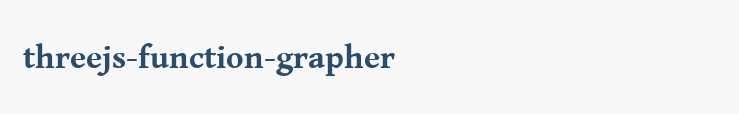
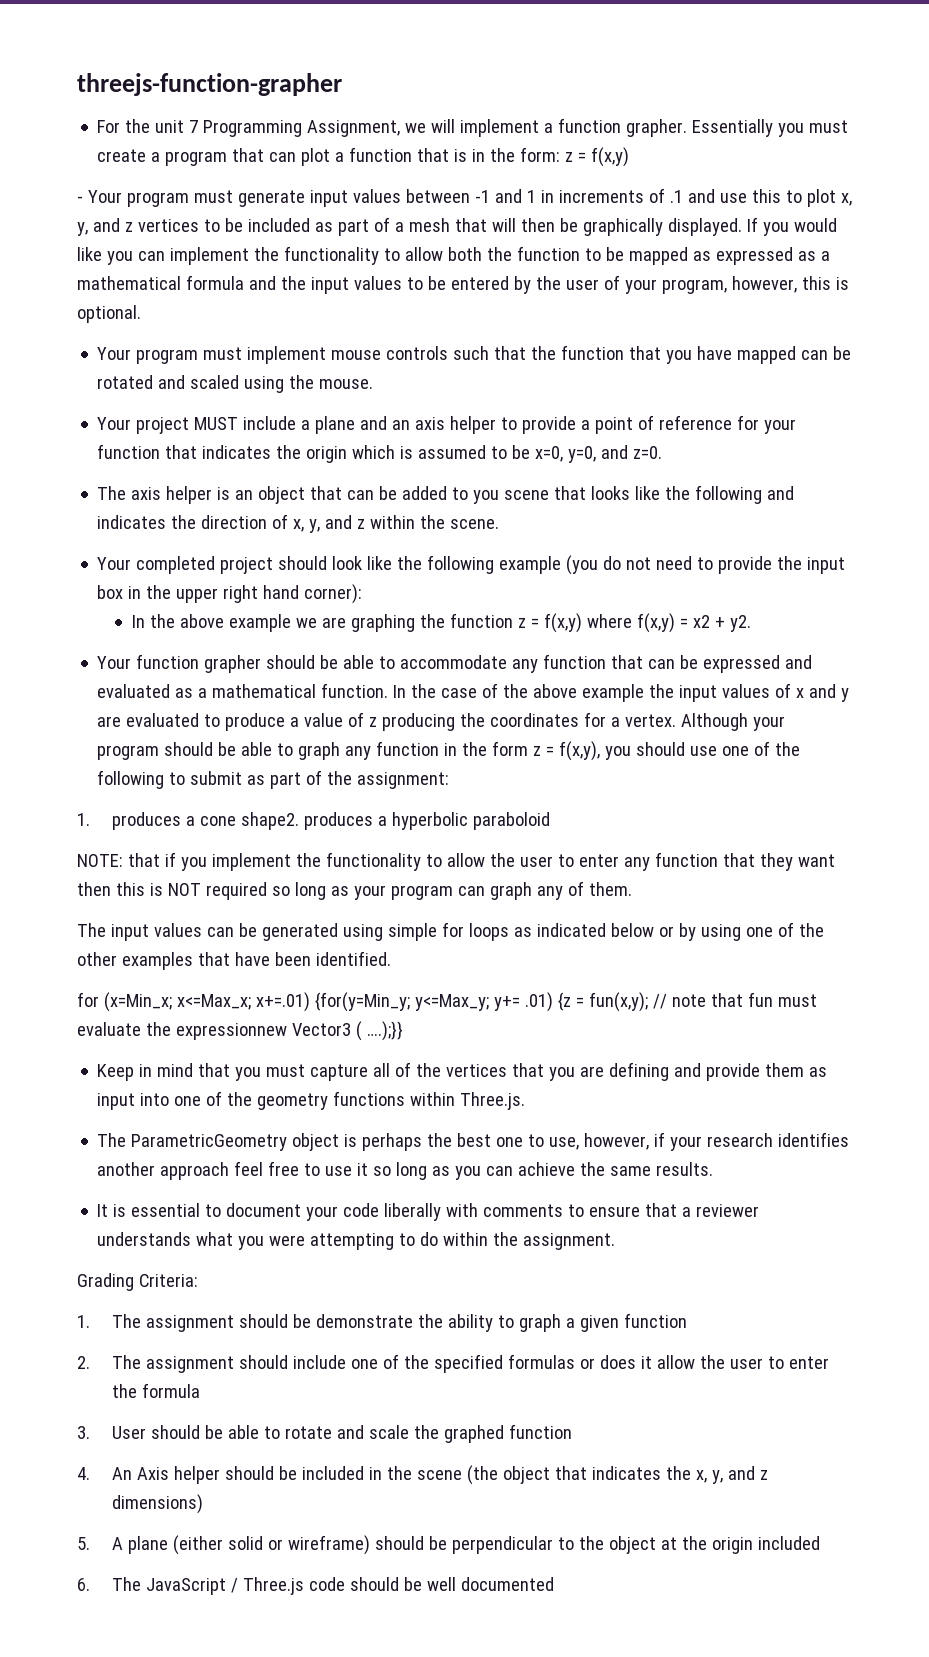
+ For the unit 7 Programming Assignment, we will implement a function grapher. Essentially you must create a program that can plot a function that is in the form: z = f(x,y)
+ - Your program must generate input values between -1 and 1 in increments of .1 and use this to plot x, y, and z vertices to be included as part of a mesh that will then be graphically displayed. If you would like you can implement the functionality to allow both the function to be mapped as expressed as a mathematical formula and the input values to be entered by the user of your program, however, this is optional.
+ Your program must implement mouse controls such that the function that you have mapped can be rotated and scaled using the mouse.
+ Your project MUST include a plane and an axis helper to provide a point of reference for your function that indicates the origin which is assumed to be x=0, y=0, and z=0.
+ The axis helper is an object that can be added to you scene that looks like the following and indicates the direction of x, y, and z within the scene.
+ Your completed project should look like the following example (you do not need to provide the input box in the upper right hand corner):
+ In the above example we are graphing the function z = f(x,y) where f(x,y) = x2 + y2.
+ Your function grapher should be able to accommodate any function that can be expressed and evaluated as a mathematical function. In the case of the above example the input values of x and y are evaluated to produce a value of z producing the coordinates for a vertex. Although your program should be able to graph any function in the form z = f(x,y), you should use one of the following to submit as part of the assignment:
+ 1. produces a cone shape2. produces a hyperbolic paraboloid
+ NOTE: that if you implement the functionality to allow the user to enter any function that they want then this is NOT required so long as your program can graph any of them.
+ The input values can be generated using simple for loops as indicated below or by using one of the other examples that have been identified.
+ for (x=Min_x; x<=Max_x; x+=.01) {for(y=Min_y; y<=Max_y; y+= .01) {z = fun(x,y); // note that fun must evaluate the expressionnew Vector3 ( ….);}}
+ Keep in mind that you must capture all of the vertices that you are defining and provide them as input into one of the geometry functions within Three.js.
+ The ParametricGeometry object is perhaps the best one to use, however, if your research identifies another approach feel free to use it so long as you can achieve the same results.
+ It is essential to document your code liberally with comments to ensure that a reviewer understands what you were attempting to do within the assignment.
+ Grading Criteria:
+ 1. The assignment should be demonstrate the ability to graph a given function
+ 2. The assignment should include one of the specified formulas or does it allow the user to enter the formula
+ 3. User should be able to rotate and scale the graphed function
+ 4. An Axis helper should be included in the scene (the object that indicates the x, y, and z dimensions)
+ 5. A plane (either solid or wireframe) should be perpendicular to the object at the origin included
+ 6. The JavaScript / Three.js code should be well documented

